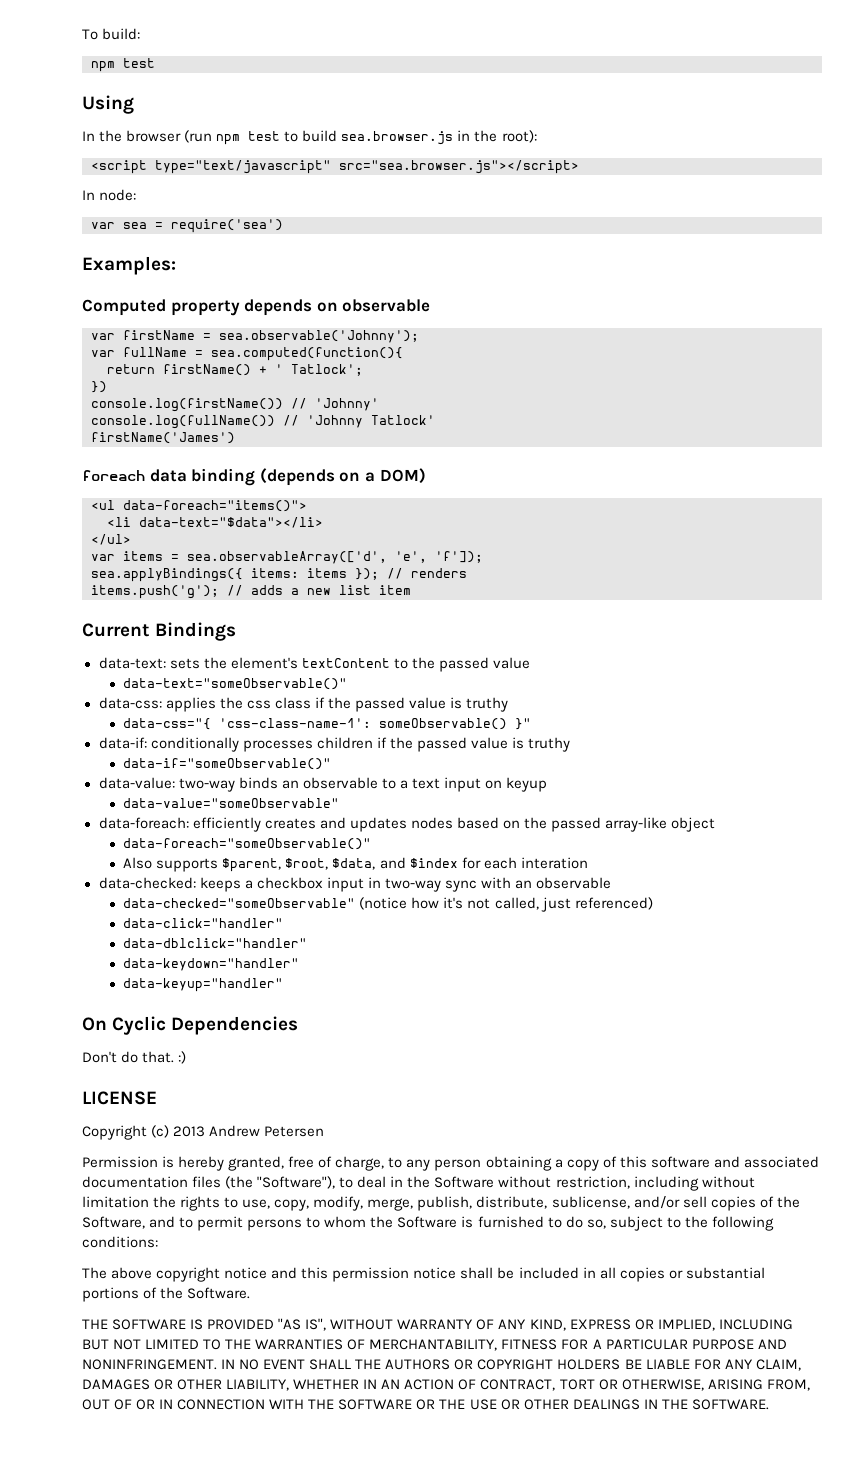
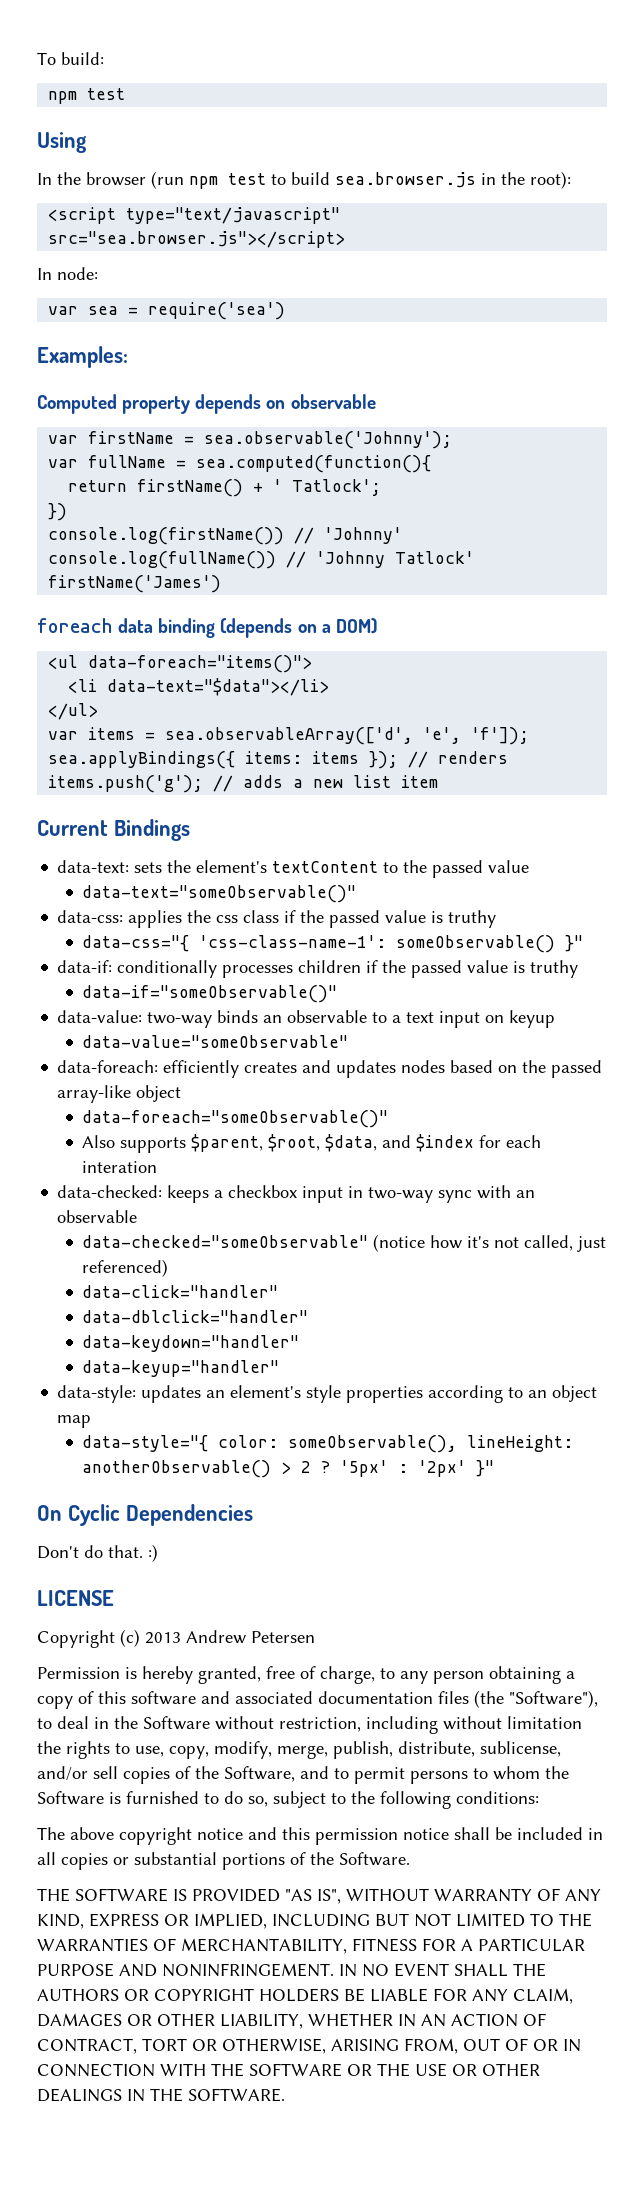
+ data-style: updates an element's style properties according to an object map
+ data-style="{ color: someObservable(), lineHeight: anotherObservable() > 2 ? '5px' : '2px' }"

